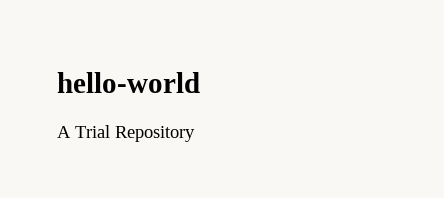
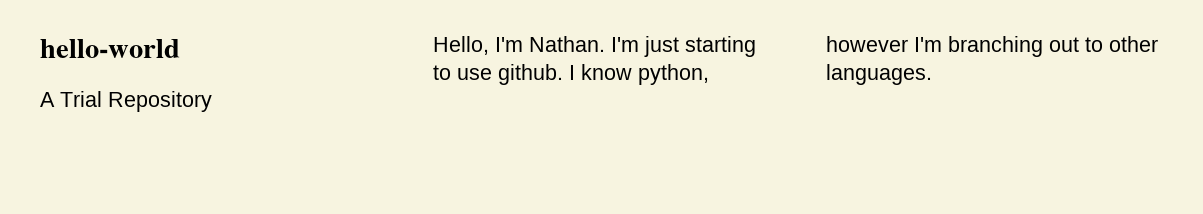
+ Hello, I'm Nathan. I'm just starting to use github. I know python, however I'm branching out to other languages.

